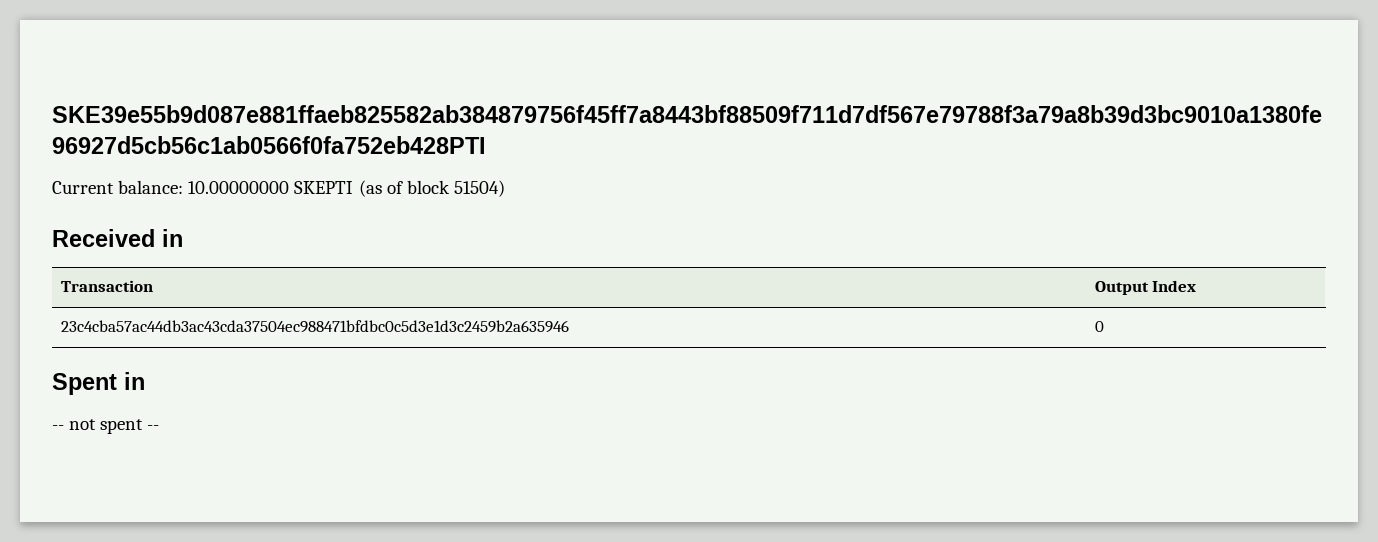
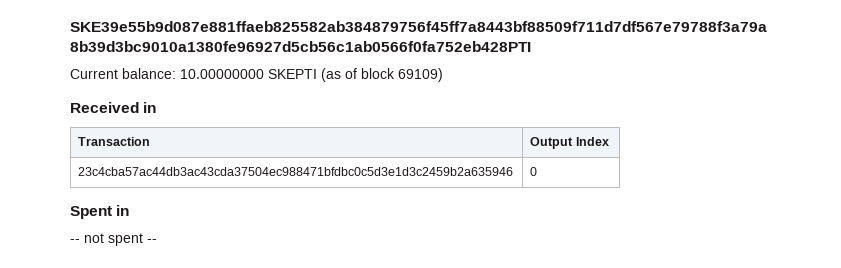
- Current balance: 10.00000000 SKEPTI (as of block 51504)
+ Current balance: 10.00000000 SKEPTI (as of block 69109)

